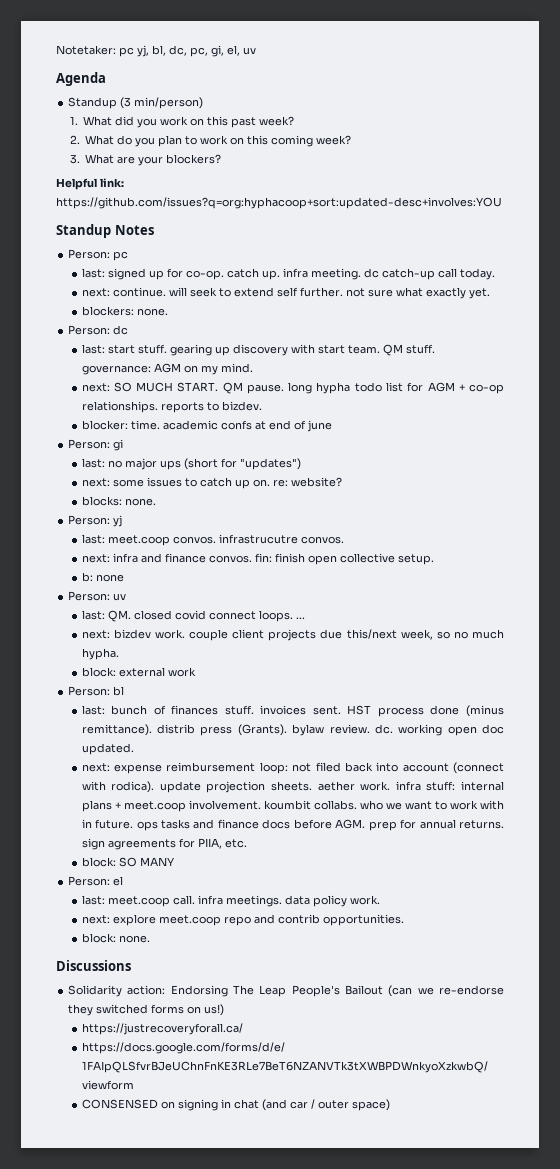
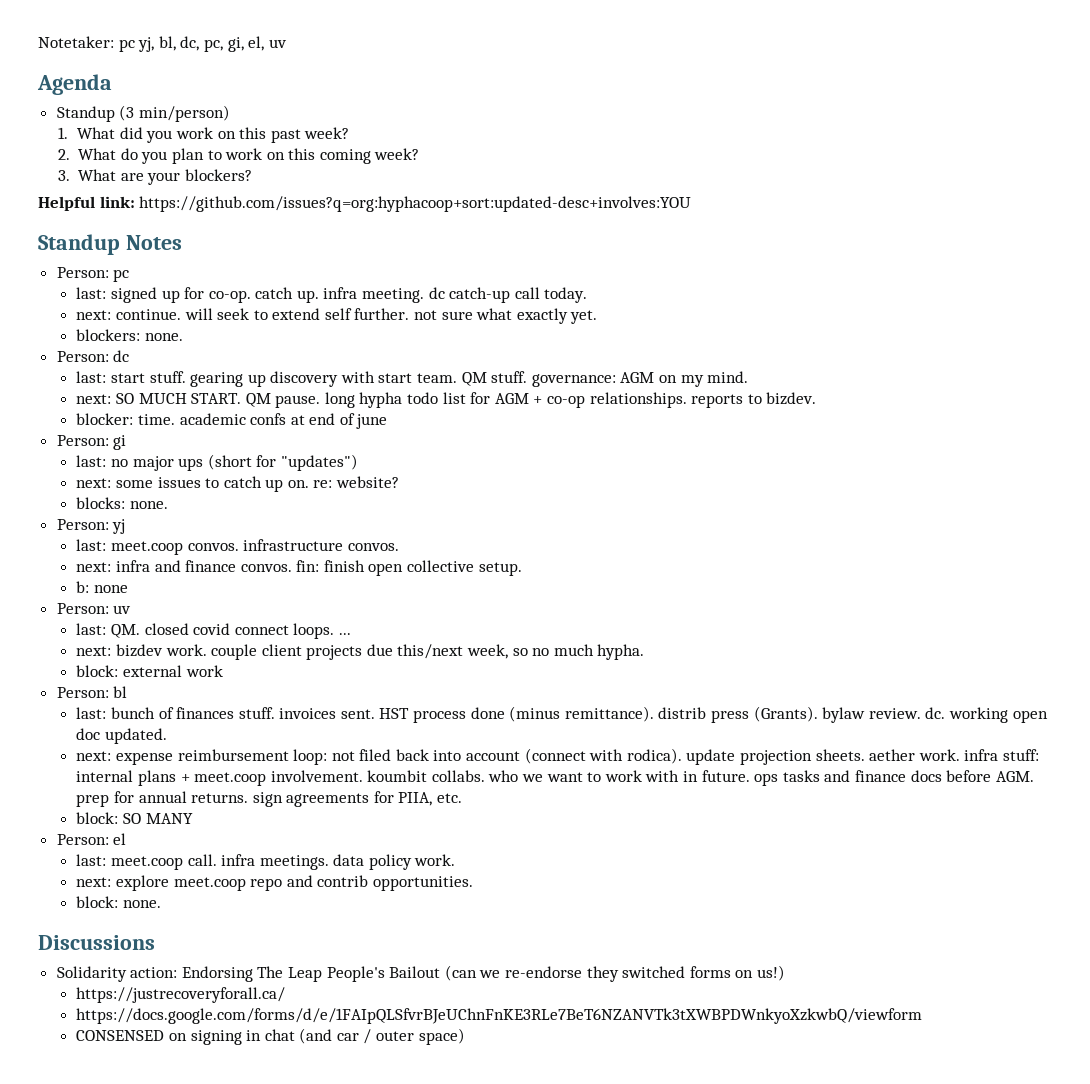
- last: meet.coop convos. infrastrucutre convos.
+ last: meet.coop convos. infrastructure convos.

